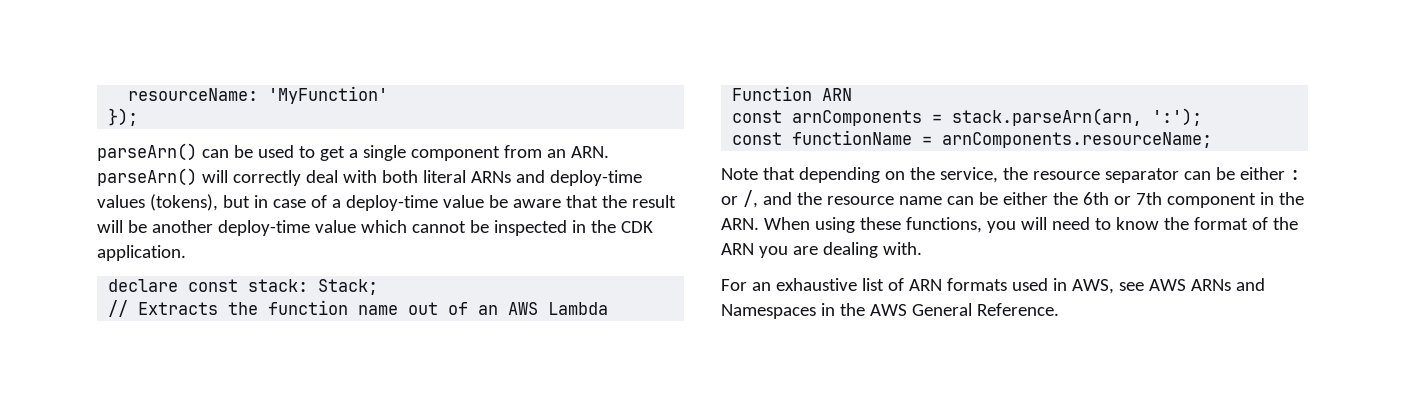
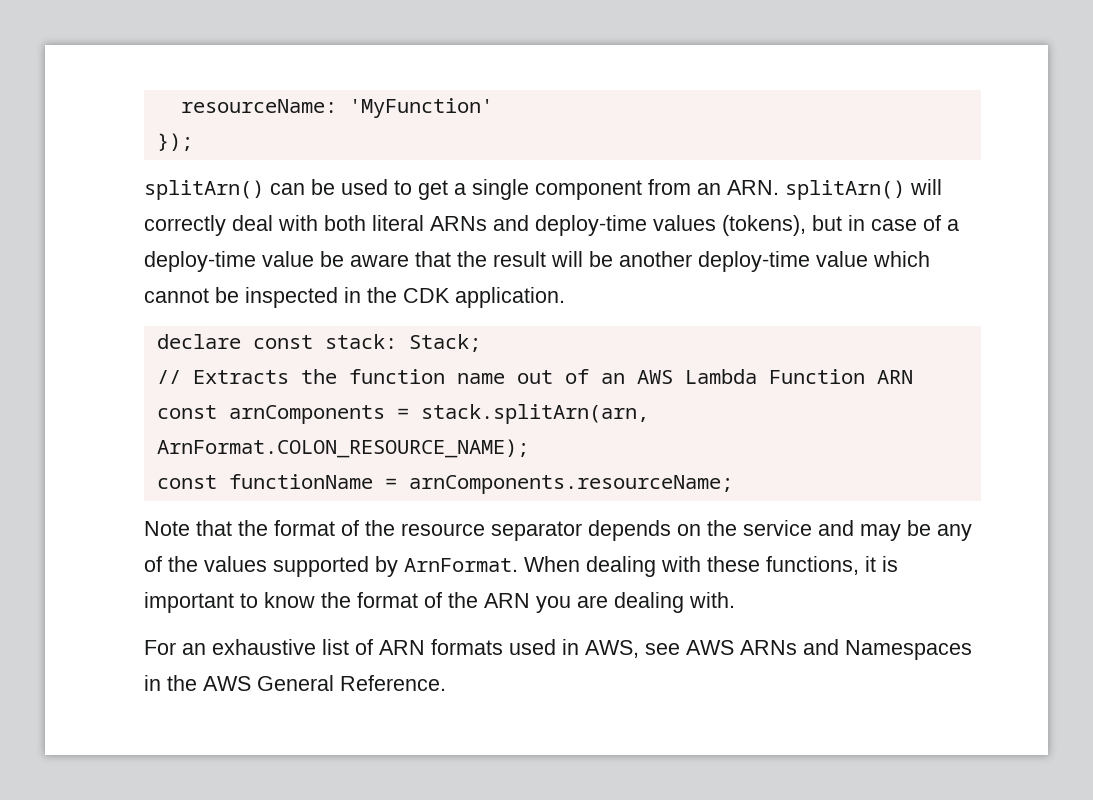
- parseArn() can be used to get a single component from an ARN. parseArn() will correctly deal with both literal ARNs and deploy-time values (tokens), but in case of a deploy-time value be aware that the result will be another deploy-time value which cannot be inspected in the CDK application.
+ splitArn() can be used to get a single component from an ARN. splitArn() will correctly deal with both literal ARNs and deploy-time values (tokens), but in case of a deploy-time value be aware that the result will be another deploy-time value which cannot be inspected in the CDK application.
- const arnComponents = stack.parseArn(arn, ':');
+ const arnComponents = stack.splitArn(arn, ArnFormat.COLON_RESOURCE_NAME);
- Note that depending on the service, the resource separator can be either : or /, and the resource name can be either the 6th or 7th component in the ARN. When using these functions, you will need to know the format of the ARN you are dealing with.
+ Note that the format of the resource separator depends on the service and may be any of the values supported by ArnFormat. When dealing with these functions, it is important to know the format of the ARN you are dealing with.

